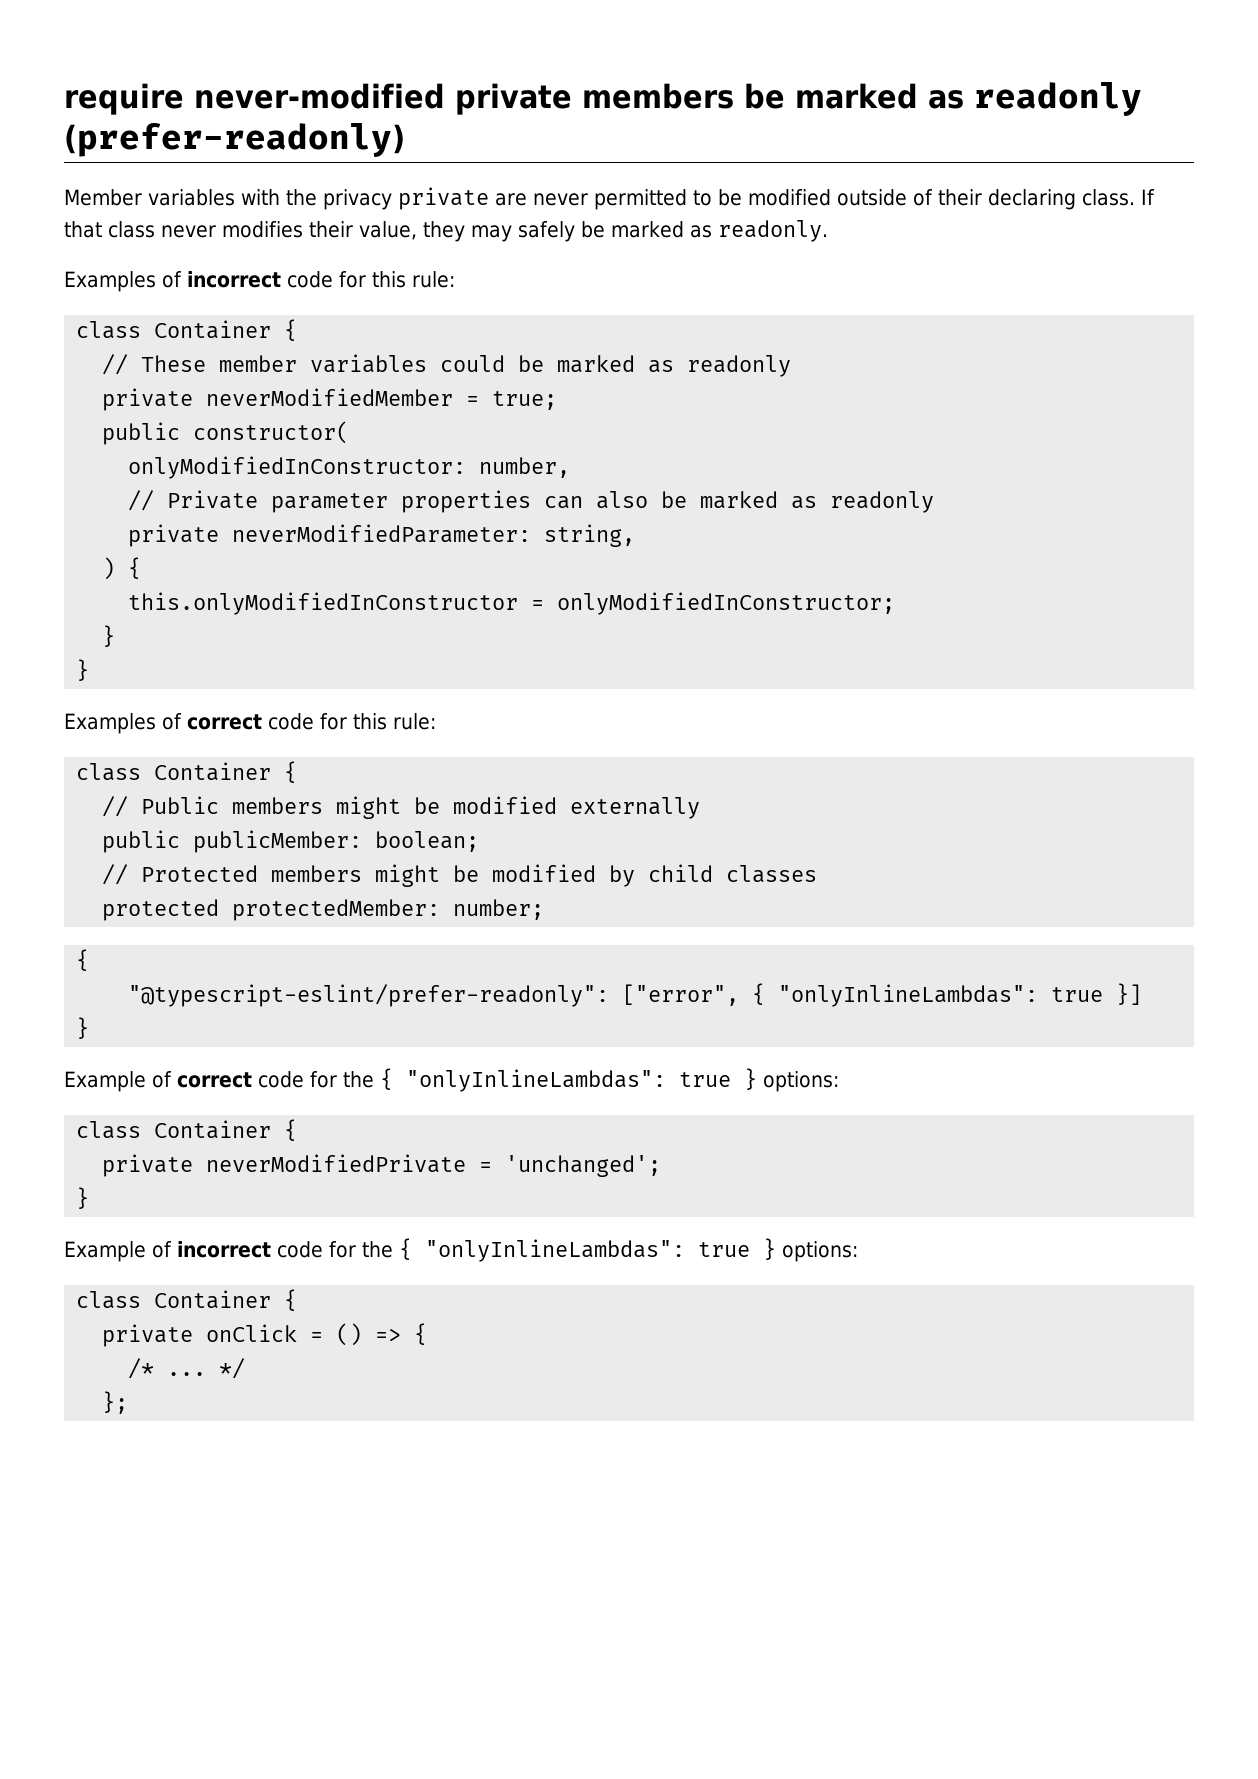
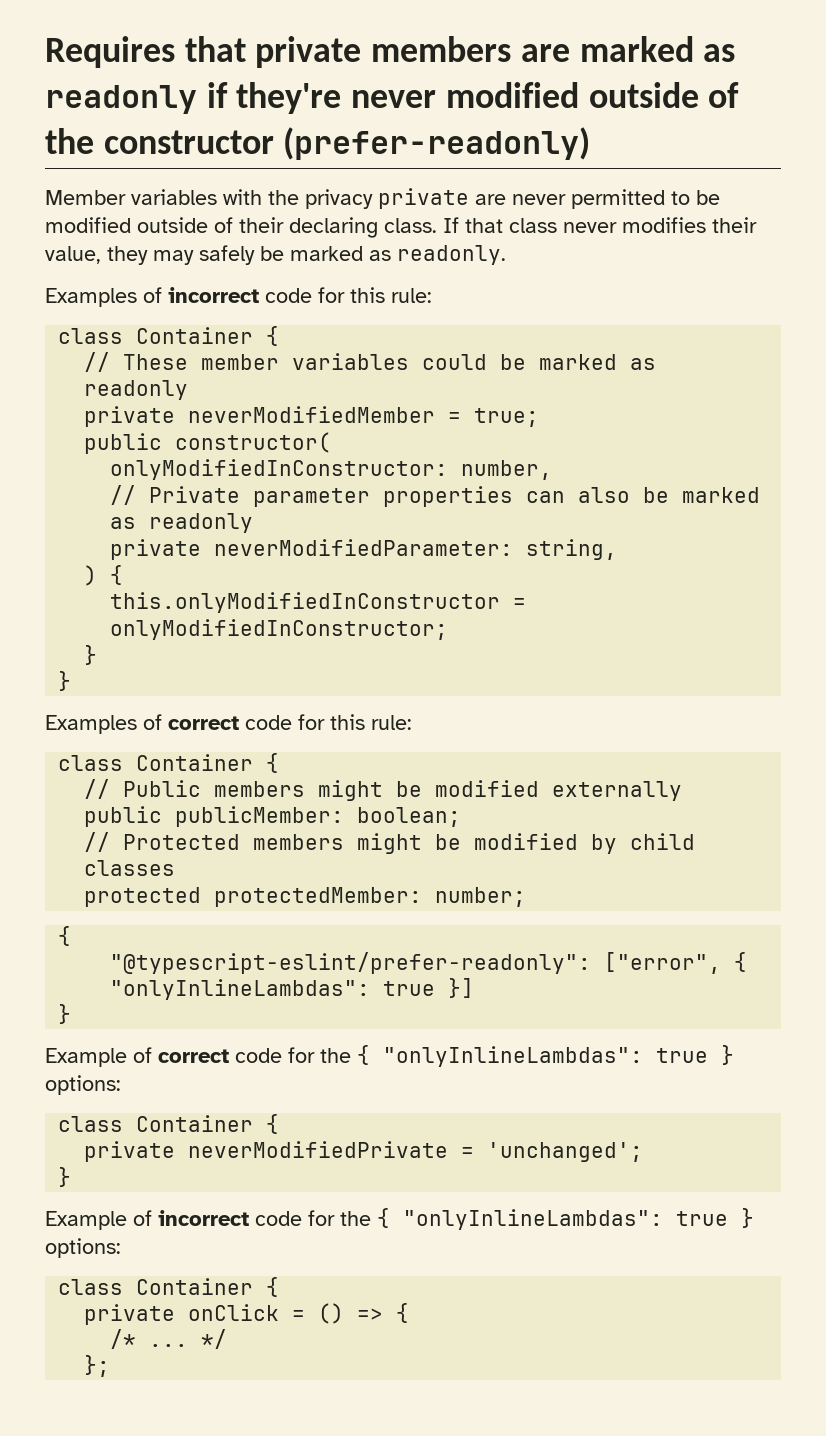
- require never-modified private members be marked as readonly (prefer-readonly)
+ Requires that private members are marked as readonly if they're never modified outside of the constructor (prefer-readonly)

